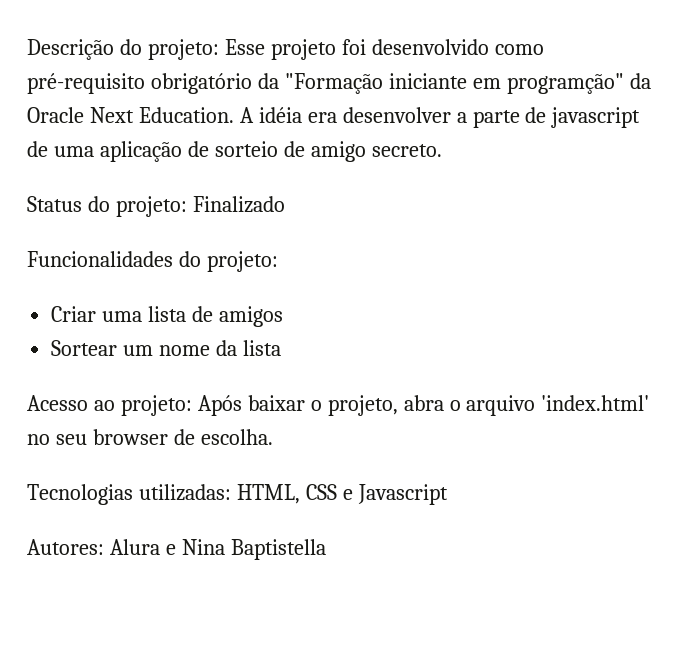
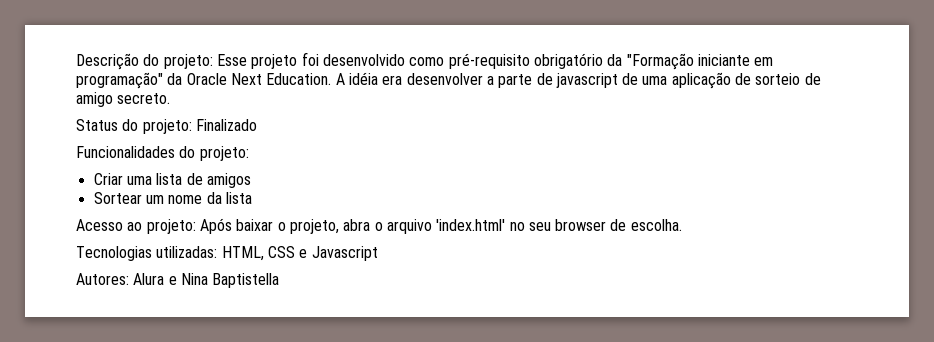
- Descrição do projeto: Esse projeto foi desenvolvido como pré-requisito obrigatório da "Formação iniciante em programção" da Oracle Next Education.
+ Descrição do projeto: Esse projeto foi desenvolvido como pré-requisito obrigatório da "Formação iniciante em programação" da Oracle Next Education.

